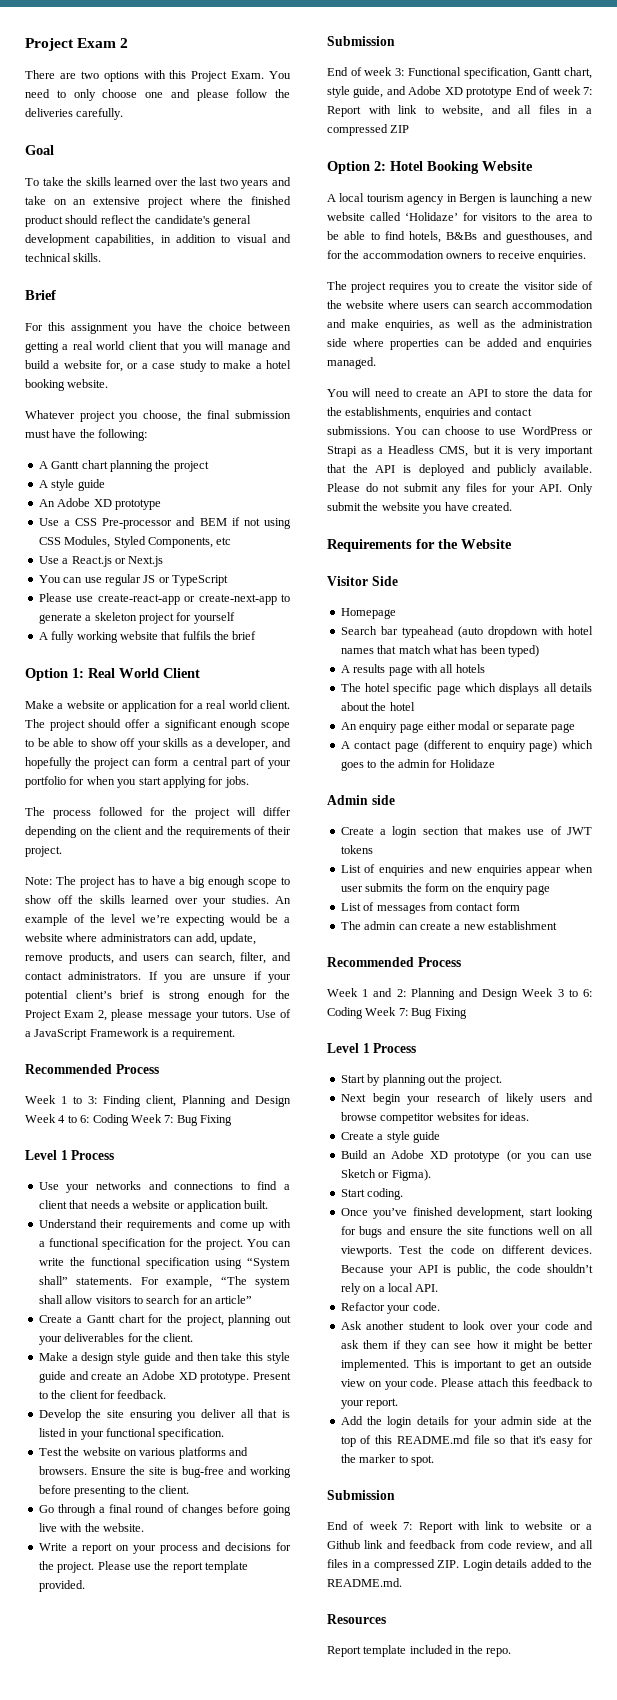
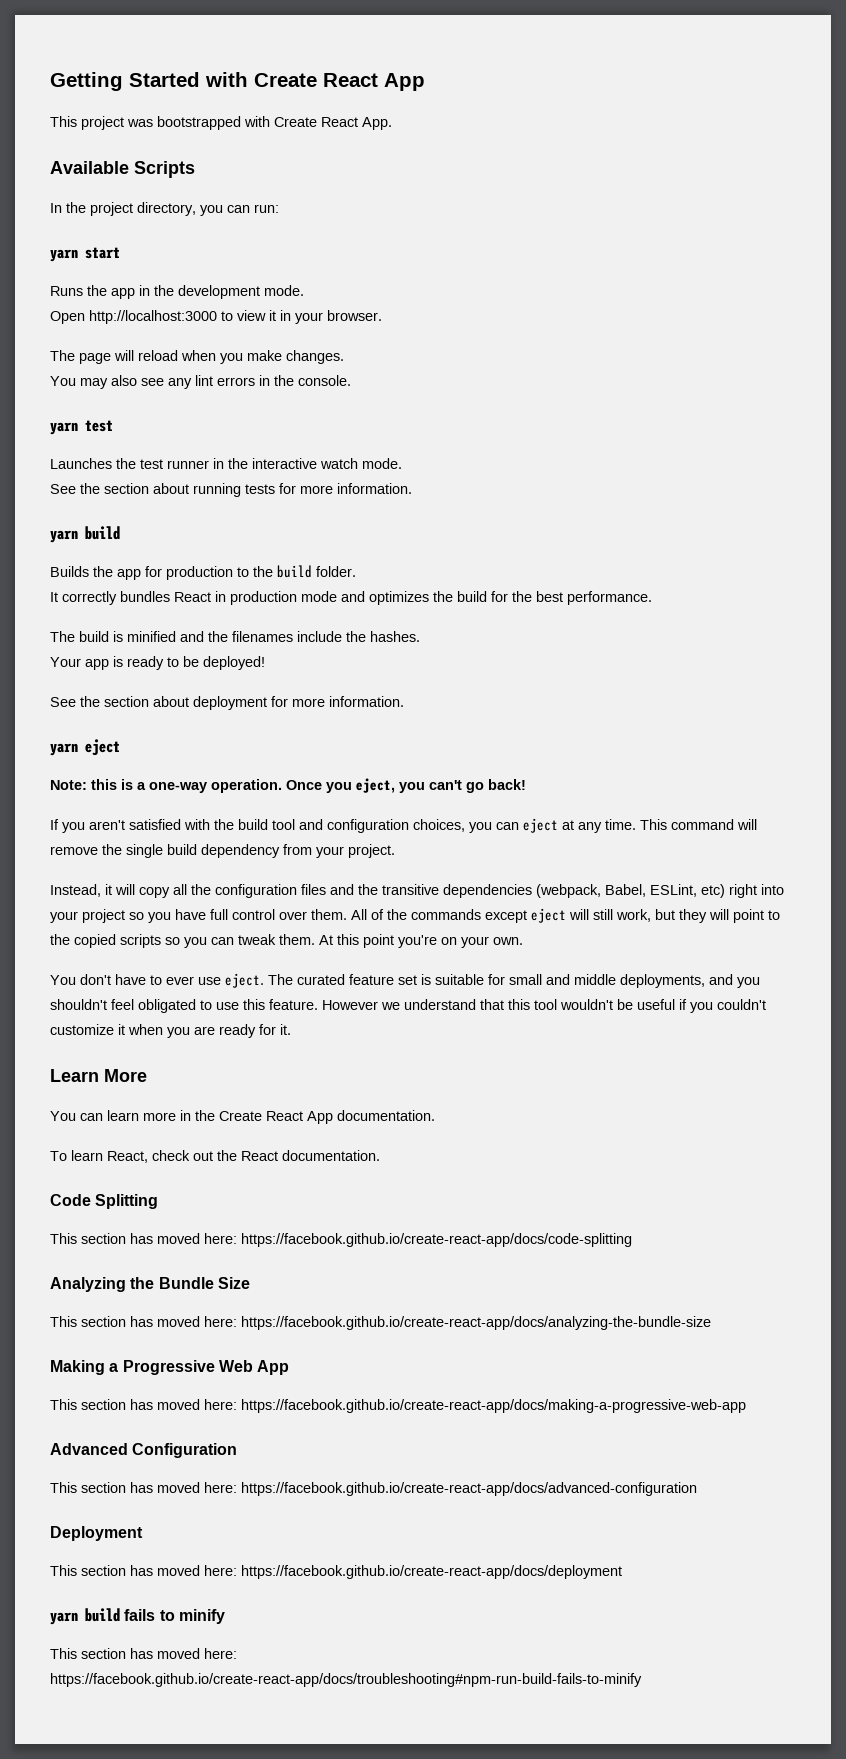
- Project Exam 2
- There are two options with this Project Exam. You need to only choose one and please follow the deliveries carefully.
- Goal
- To take the skills learned over the last two years and take on an extensive project where the finished product should reflect the candidate's general development capabilities, in addition to visual and technical skills.
- Brief
- For this assignment you have the choice between getting a real world client that you will manage and build a website for, or a case study to make a hotel booking website.
- Whatever project you choose, the final submission must have the following:
- A Gantt chart planning the project
- A style guide
- An Adobe XD prototype
- Use a CSS Pre-processor and BEM if not using CSS Modules, Styled Components, etc
- Use a React.js or Next.js
- You can use regular JS or TypeScript
- Please use create-react-app or create-next-app to generate a skeleton project for yourself
- A fully working website that fulfils the brief
- Option 1: Real World Client
- Make a website or application for a real world client. The project should offer a significant enough scope to be able to show off your skills as a developer, and hopefully the project can form a central part of your portfolio for when you start applying for jobs.
- The process followed for the project will differ depending on the client and the requirements of their project.
- Note: The project has to have a big enough scope to show off the skills learned over your studies. An example of the level we’re expecting would be a website where administrators can add, update, remove products, and users can search, filter, and contact administrators. If you are unsure if your potential client’s brief is strong enough for the Project Exam 2, please message your tutors. Use of a JavaScript Framework is a requirement.
- Recommended Process
- Week 1 to 3: Finding client, Planning and Design Week 4 to 6: Coding Week 7: Bug Fixing
- Level 1 Process
- Use your networks and connections to find a client that needs a website or application built.
- Understand their requirements and come up with a functional specification for the project. You can write the functional specification using “System shall” statements. For example, “The system shall allow visitors to search for an article”
- Create a Gantt chart for the project, planning out your deliverables for the client.
- Make a design style guide and then take this style guide and create an Adobe XD prototype. Present to the client for feedback.
- Develop the site ensuring you deliver all that is listed in your functional specification.
- Test the website on various platforms and browsers. Ensure the site is bug-free and working before presenting to the client.
- Go through a final round of changes before going live with the website.
- Write a report on your process and decisions for the project. Please use the report template provided.
- Submission
- End of week 3: Functional specification, Gantt chart, style guide, and Adobe XD prototype End of week 7: Report with link to website, and all files in a compressed ZIP
- Option 2: Hotel Booking Website
- A local tourism agency in Bergen is launching a new website called ‘Holidaze’ for visitors to the area to be able to find hotels, B&Bs and guesthouses, and for the accommodation owners to receive enquiries.
- The project requires you to create the visitor side of the website where users can search accommodation and make enquiries, as well as the administration side where properties can be added and enquiries managed.
- You will need to create an API to store the data for the establishments, enquiries and contact submissions. You can choose to use WordPress or Strapi as a Headless CMS, but it is very important that the API is deployed and publicly available. Please do not submit any files for your API. Only submit the website you have created.
- Requirements for the Website
- Visitor Side
- Homepage
- Search bar typeahead (auto dropdown with hotel names that match what has been typed)
- A results page with all hotels
- The hotel specific page which displays all details about the hotel
- An enquiry page either modal or separate page
- A contact page (different to enquiry page) which goes to the admin for Holidaze
- Admin side
- Create a login section that makes use of JWT tokens
- List of enquiries and new enquiries appear when user submits the form on the enquiry page
- List of messages from contact form
- The admin can create a new establishment
- Recommended Process
- Week 1 and 2: Planning and Design Week 3 to 6: Coding Week 7: Bug Fixing
- Level 1 Process
- Start by planning out the project.
- Next begin your research of likely users and browse competitor websites for ideas.
- Create a style guide
- Build an Adobe XD prototype (or you can use Sketch or Figma).
- Start coding.
- Once you’ve finished development, start looking for bugs and ensure the site functions well on all viewports. Test the code on different devices. Because your API is public, the code shouldn’t rely on a local API.
- Refactor your code.
- Ask another student to look over your code and ask them if they can see how it might be better implemented. This is important to get an outside view on your code. Please attach this feedback to your report.
- Add the login details for your admin side at the top of this README.md file so that it's easy for the marker to spot.
- Submission
- End of week 7: Report with link to website or a Github link and feedback from code review, and all files in a compressed ZIP. Login details added to the README.md.
- Resources
- Report template included in the repo.
+ Getting Started with Create React App
+ This project was bootstrapped with Create React App.
+ Available Scripts
+ In the project directory, you can run:
+ yarn start
+ Runs the app in the development mode.
+ Open http://localhost:3000 to view it in your browser.
+ The page will reload when you make changes.
+ You may also see any lint errors in the console.
+ yarn test
+ Launches the test runner in the interactive watch mode.
+ See the section about running tests for more information.
+ yarn build
+ Builds the app for production to the build folder.
+ It correctly bundles React in production mode and optimizes the build for the best performance.
+ The build is minified and the filenames include the hashes.
+ Your app is ready to be deployed!
+ See the section about deployment for more information.
+ yarn eject
+ Note: this is a one-way operation. Once you eject, you can't go back!
+ If you aren't satisfied with the build tool and configuration choices, you can eject at any time. This command will remove the single build dependency from your project.
+ Instead, it will copy all the configuration files and the transitive dependencies (webpack, Babel, ESLint, etc) right into your project so you have full control over them. All of the commands except eject will still work, but they will point to the copied scripts so you can tweak them. At this point you're on your own.
+ You don't have to ever use eject. The curated feature set is suitable for small and middle deployments, and you shouldn't feel obligated to use this feature. However we understand that this tool wouldn't be useful if you couldn't customize it when you are ready for it.
+ Learn More
+ You can learn more in the Create React App documentation.
+ To learn React, check out the React documentation.
+ Code Splitting
+ This section has moved here: https://facebook.github.io/create-react-app/docs/code-splitting
+ Analyzing the Bundle Size
+ This section has moved here: https://facebook.github.io/create-react-app/docs/analyzing-the-bundle-size
+ Making a Progressive Web App
+ This section has moved here: https://facebook.github.io/create-react-app/docs/making-a-progressive-web-app
+ Advanced Configuration
+ This section has moved here: https://facebook.github.io/create-react-app/docs/advanced-configuration
+ Deployment
+ This section has moved here: https://facebook.github.io/create-react-app/docs/deployment
+ yarn build fails to minify
+ This section has moved here: https://facebook.github.io/create-react-app/docs/troubleshooting#npm-run-build-fails-to-minify

